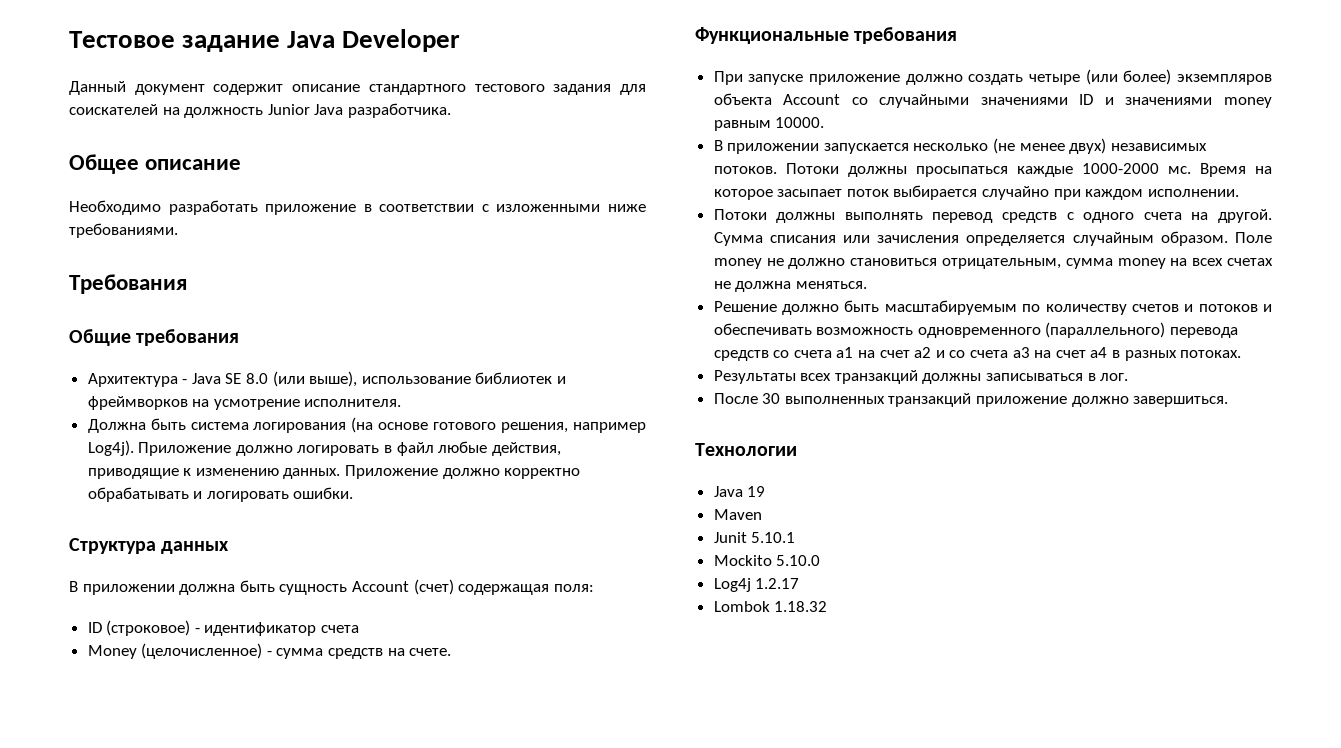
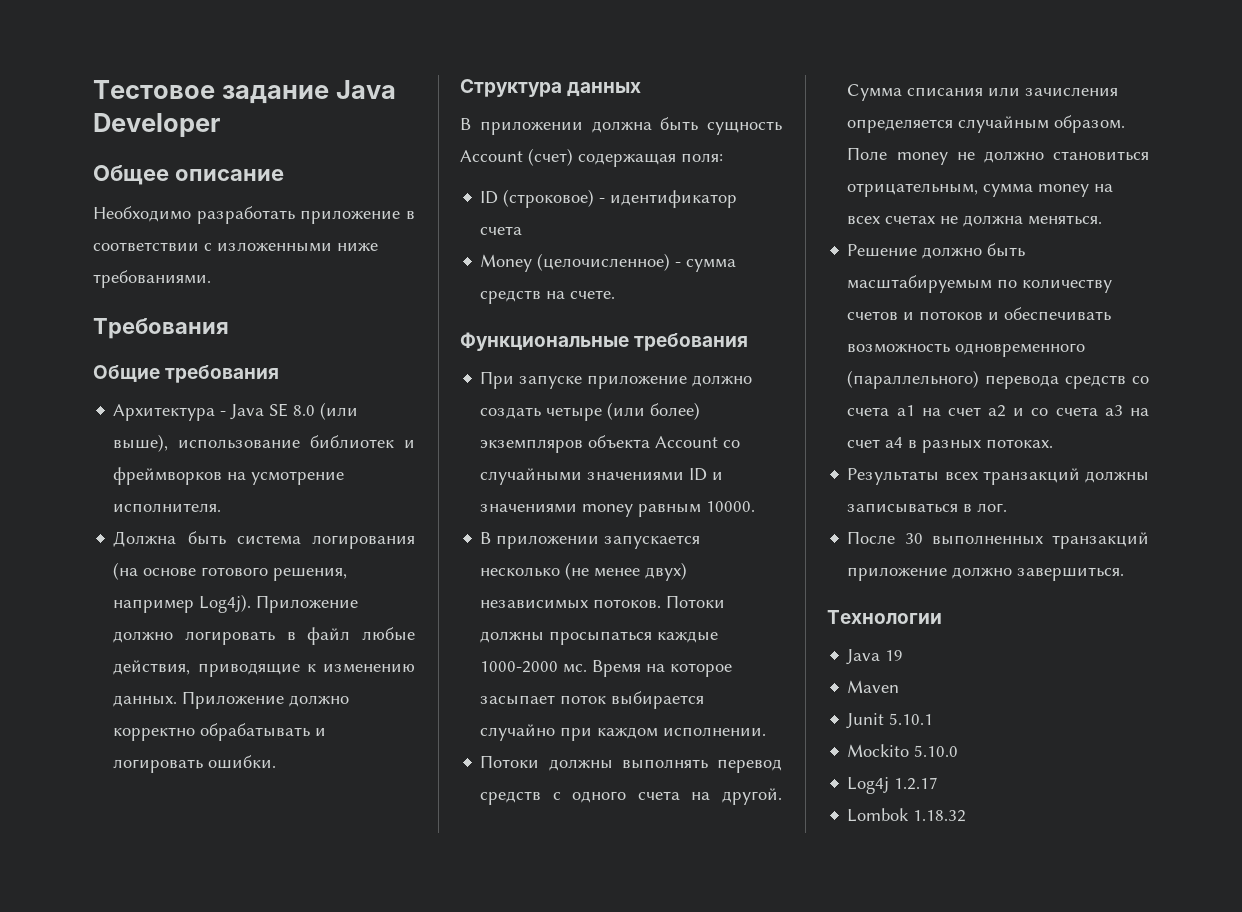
- Данный документ содержит описание стандартного тестового задания для соискателей на должность Junior Java разработчика.

